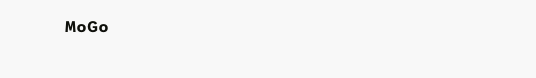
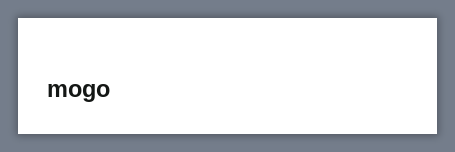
- MoGo
+ mogo

